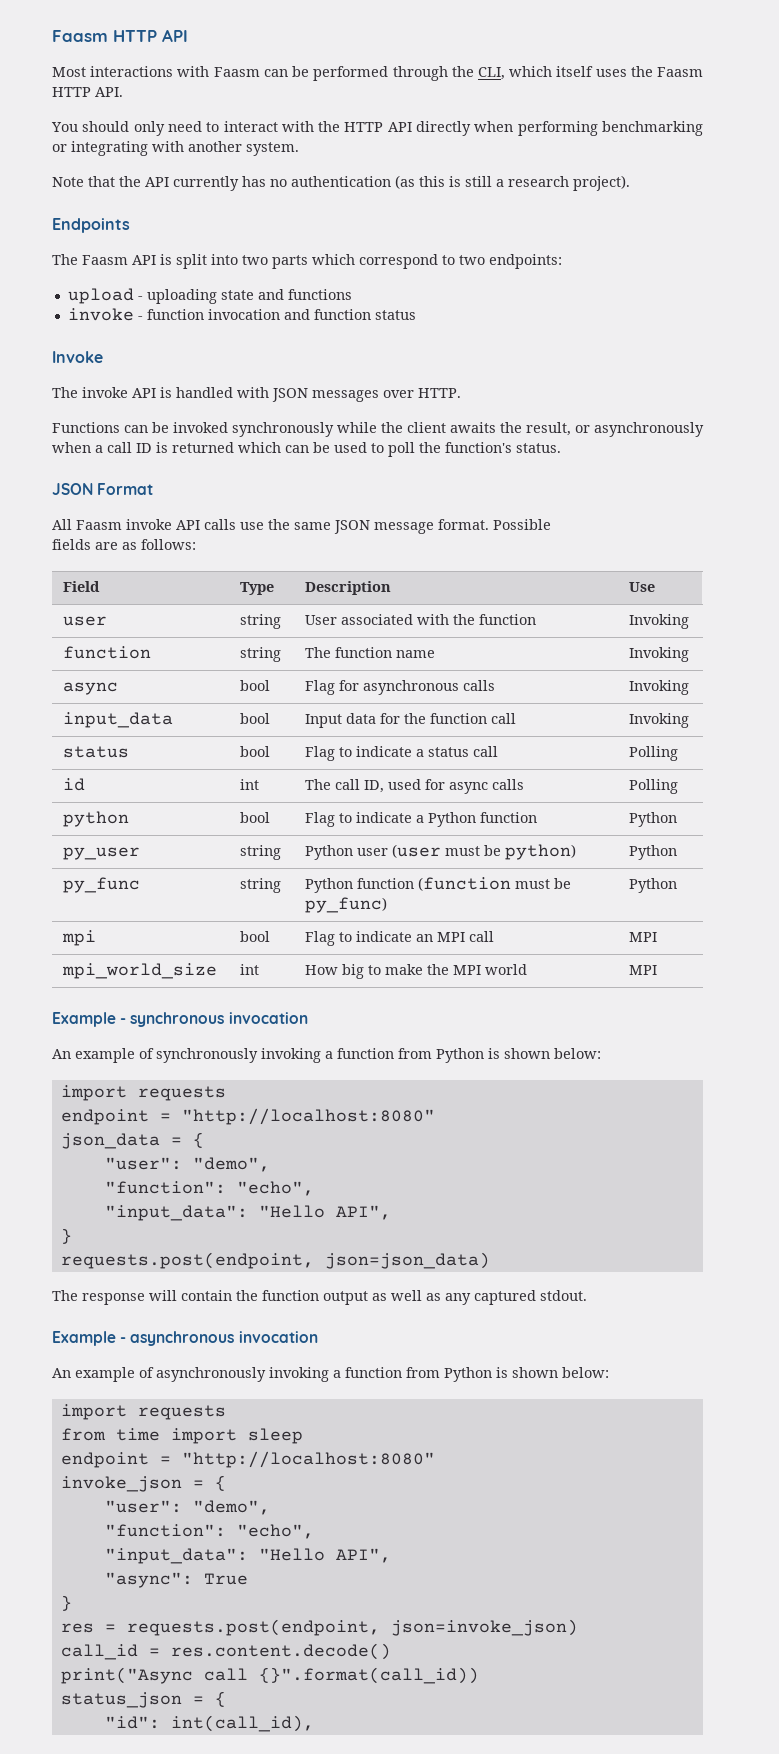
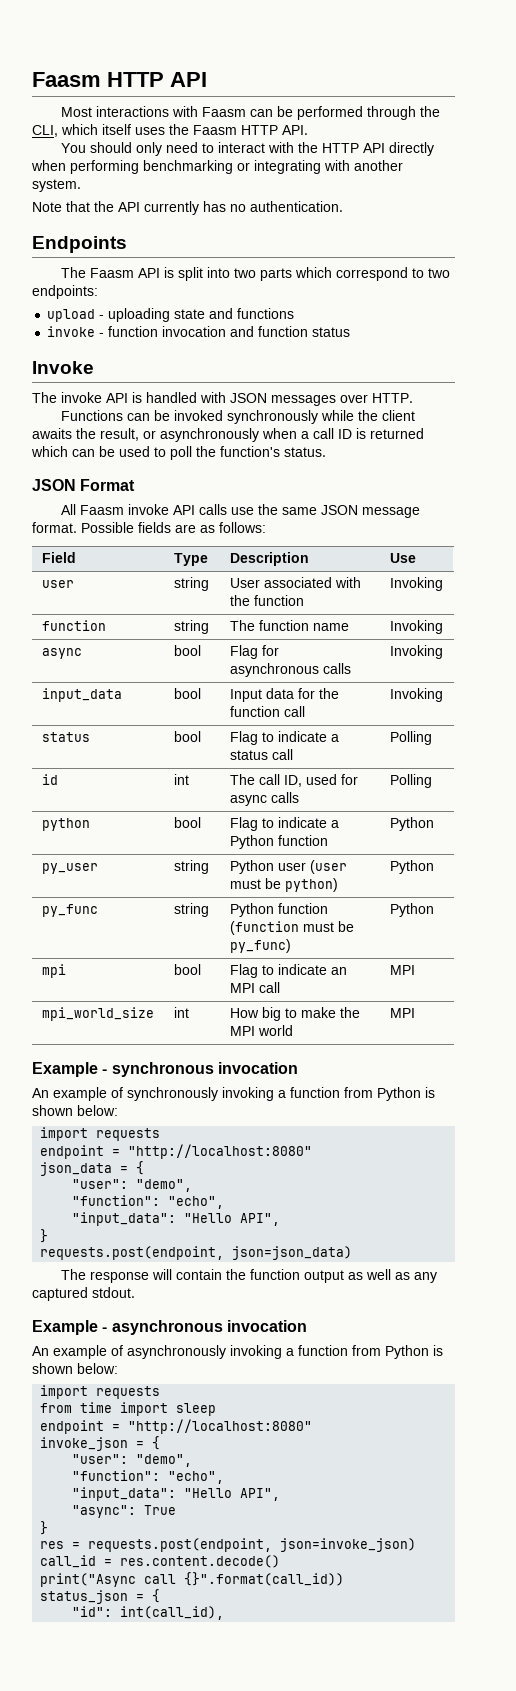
- Note that the API currently has no authentication (as this is still a research project).
+ Note that the API currently has no authentication.
- Possible
- fields are as follows:
+ Possible fields are as follows:

